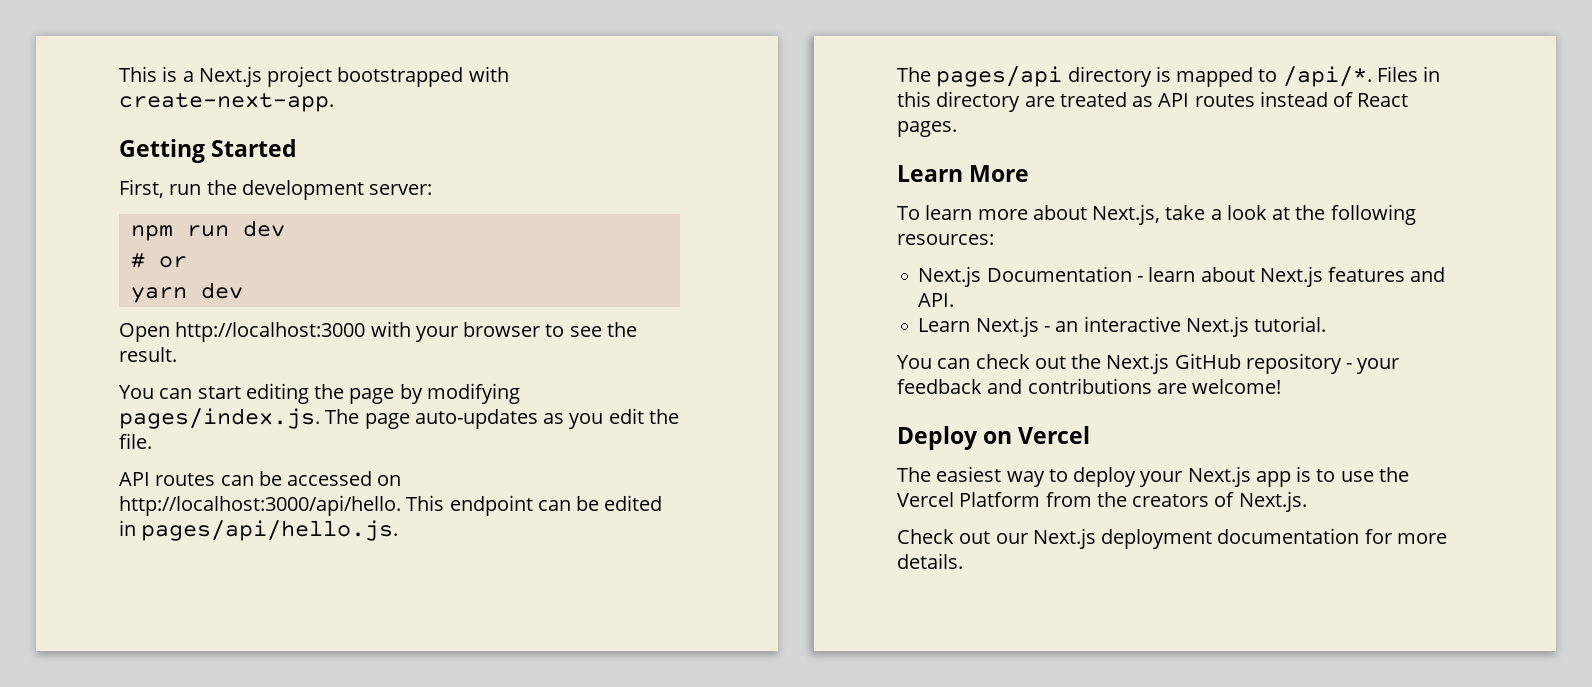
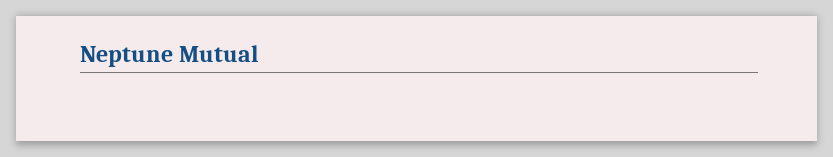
- This is a Next.js project bootstrapped with create-next-app.
- Getting Started
- First, run the development server:
- npm run dev
- # or
- yarn dev
- Open http://localhost:3000 with your browser to see the result.
- You can start editing the page by modifying pages/index.js. The page auto-updates as you edit the file.
- API routes can be accessed on http://localhost:3000/api/hello. This endpoint can be edited in pages/api/hello.js.
- The pages/api directory is mapped to /api/*. Files in this directory are treated as API routes instead of React pages.
- Learn More
- To learn more about Next.js, take a look at the following resources:
- Next.js Documentation - learn about Next.js features and API.
- Learn Next.js - an interactive Next.js tutorial.
- You can check out the Next.js GitHub repository - your feedback and contributions are welcome!
- Deploy on Vercel
- The easiest way to deploy your Next.js app is to use the Vercel Platform from the creators of Next.js.
- Check out our Next.js deployment documentation for more details.
+ Neptune Mutual

